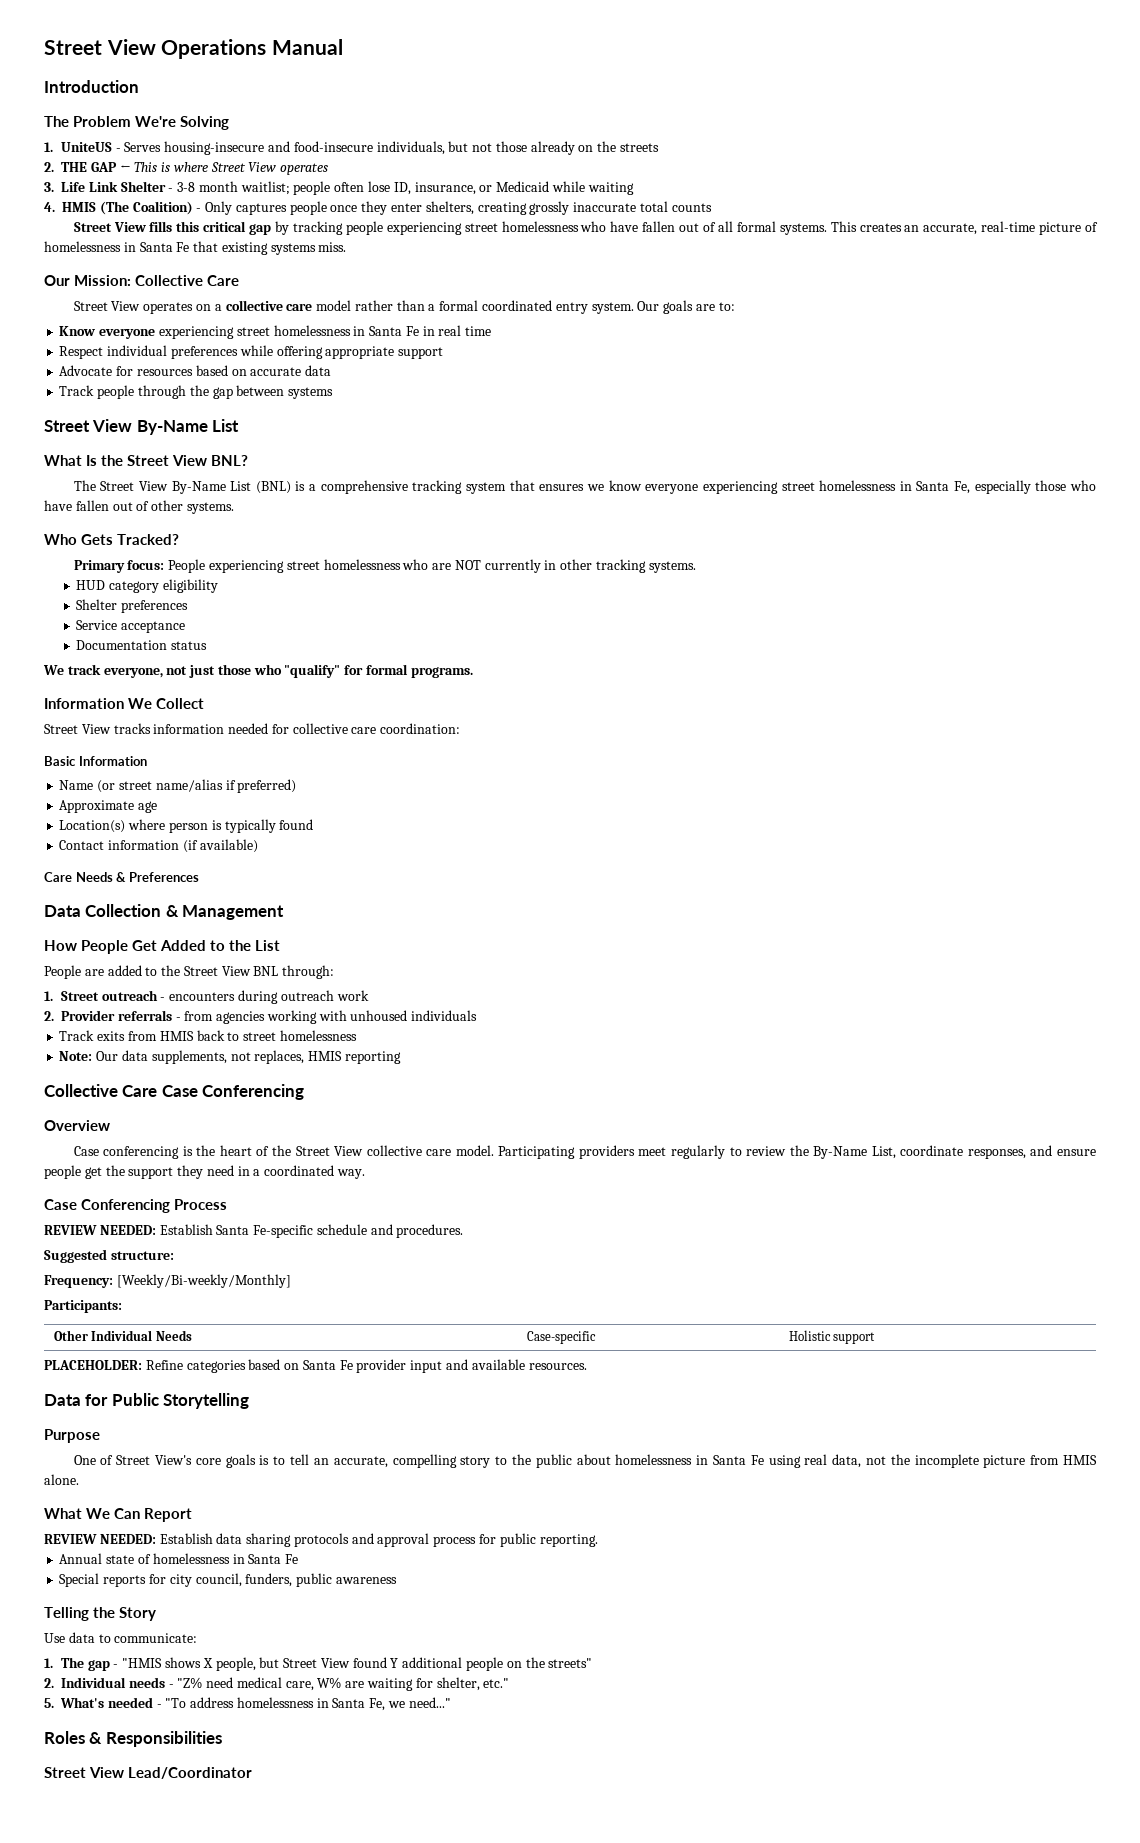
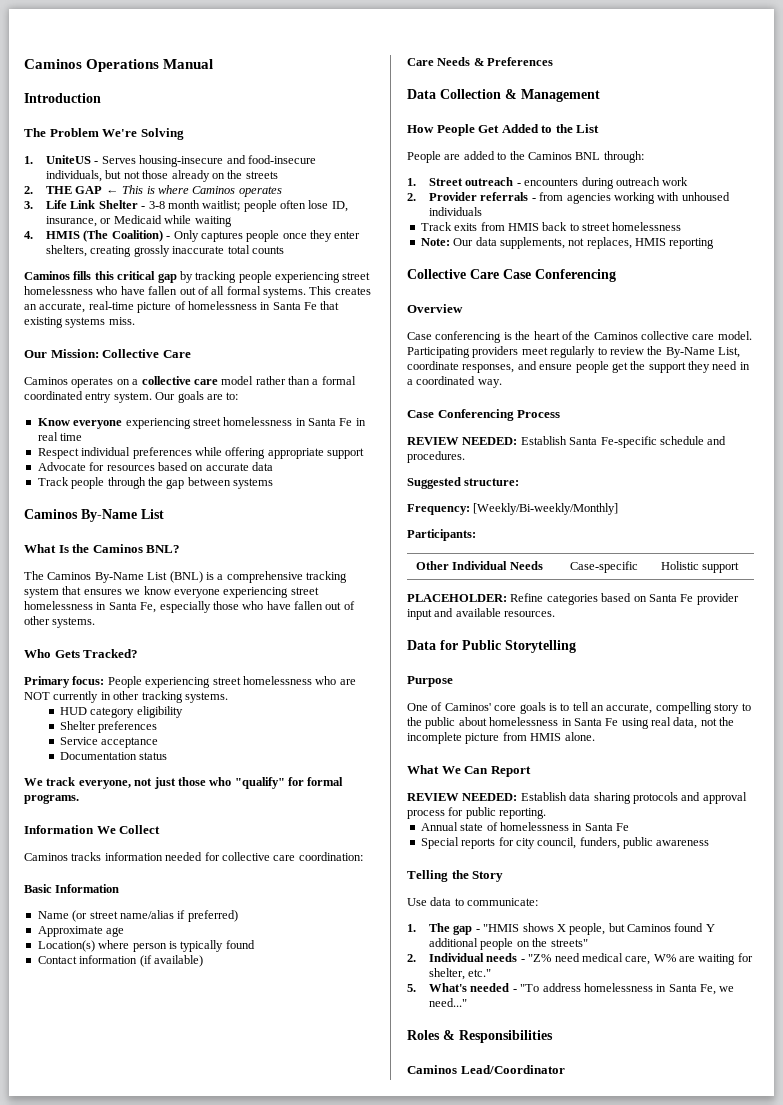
- Street View Operations Manual
+ Caminos Operations Manual
- 2. THE GAP ← This is where Street View operates
+ 2. THE GAP ← This is where Caminos operates
- Street View fills this critical gap by tracking people experiencing street homelessness who have fallen out of all formal systems.
+ Caminos fills this critical gap by tracking people experiencing street homelessness who have fallen out of all formal systems.
- Street View operates on a collective care model rather than a formal coordinated entry system.
+ Caminos operates on a collective care model rather than a formal coordinated entry system.
  Track people through the gap between systems
- Street View By-Name List
+ Caminos By-Name List
- What Is the Street View BNL?
+ What Is the Caminos BNL?
- The Street View By-Name List (BNL) is a comprehensive tracking system that ensures we know everyone experiencing street homelessness in Santa Fe, especially those who have fallen out of other systems.
+ The Caminos By-Name List (BNL) is a comprehensive tracking system that ensures we know everyone experiencing street homelessness in Santa Fe, especially those who have fallen out of other systems.
- Street View tracks information needed for collective care coordination:
+ Caminos tracks information needed for collective care coordination:
- People are added to the Street View BNL through:
+ People are added to the Caminos BNL through:
- Case conferencing is the heart of the Street View collective care model.
+ Case conferencing is the heart of the Caminos collective care model.
- One of Street View's core goals is to tell an accurate, compelling story to the public about homelessness in Santa Fe using real data, not the incomplete picture from HMIS alone.
+ One of Caminos' core goals is to tell an accurate, compelling story to the public about homelessness in Santa Fe using real data, not the incomplete picture from HMIS alone.
- 1. The gap - "HMIS shows X people, but Street View found Y additional people on the streets"
+ 1. The gap - "HMIS shows X people, but Caminos found Y additional people on the streets"
- Street View Lead/Coordinator
+ Caminos Lead/Coordinator

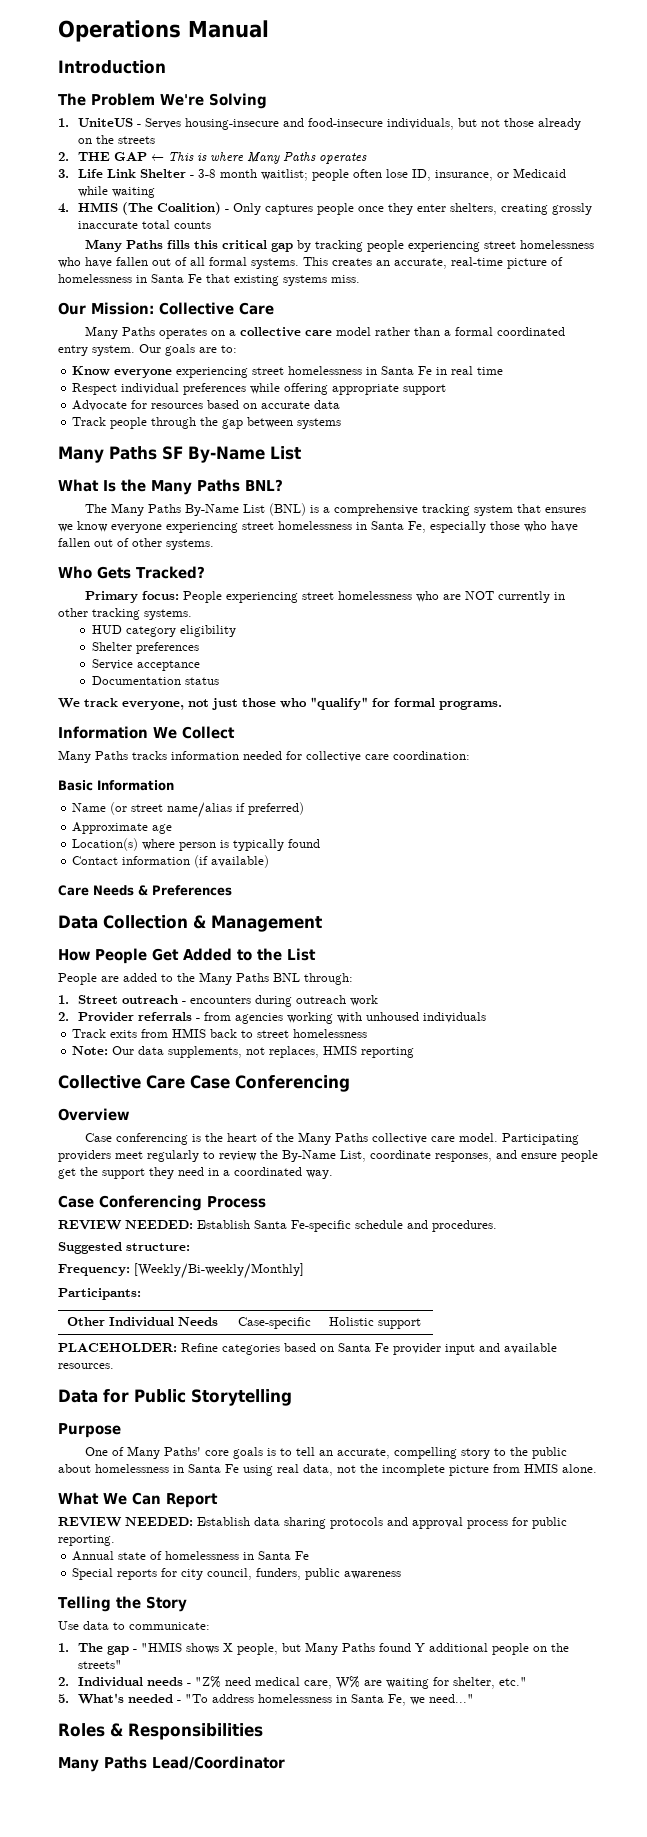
- Caminos Operations Manual
+ Operations Manual
- 2. THE GAP ← This is where Caminos operates
+ 2. THE GAP ← This is where Many Paths operates
- Caminos fills this critical gap by tracking people experiencing street homelessness who have fallen out of all formal systems.
+ Many Paths fills this critical gap by tracking people experiencing street homelessness who have fallen out of all formal systems.
- Caminos operates on a collective care model rather than a formal coordinated entry system.
+ Many Paths operates on a collective care model rather than a formal coordinated entry system.
  Track people through the gap between systems
- Caminos By-Name List
+ Many Paths SF By-Name List
- What Is the Caminos BNL?
+ What Is the Many Paths BNL?
- The Caminos By-Name List (BNL) is a comprehensive tracking system that ensures we know everyone experiencing street homelessness in Santa Fe, especially those who have fallen out of other systems.
+ The Many Paths By-Name List (BNL) is a comprehensive tracking system that ensures we know everyone experiencing street homelessness in Santa Fe, especially those who have fallen out of other systems.
- Caminos tracks information needed for collective care coordination:
+ Many Paths tracks information needed for collective care coordination:
- People are added to the Caminos BNL through:
+ People are added to the Many Paths BNL through:
- Case conferencing is the heart of the Caminos collective care model.
+ Case conferencing is the heart of the Many Paths collective care model.
- One of Caminos' core goals is to tell an accurate, compelling story to the public about homelessness in Santa Fe using real data, not the incomplete picture from HMIS alone.
+ One of Many Paths' core goals is to tell an accurate, compelling story to the public about homelessness in Santa Fe using real data, not the incomplete picture from HMIS alone.
- 1. The gap - "HMIS shows X people, but Caminos found Y additional people on the streets"
+ 1. The gap - "HMIS shows X people, but Many Paths found Y additional people on the streets"
- Caminos Lead/Coordinator
+ Many Paths Lead/Coordinator

